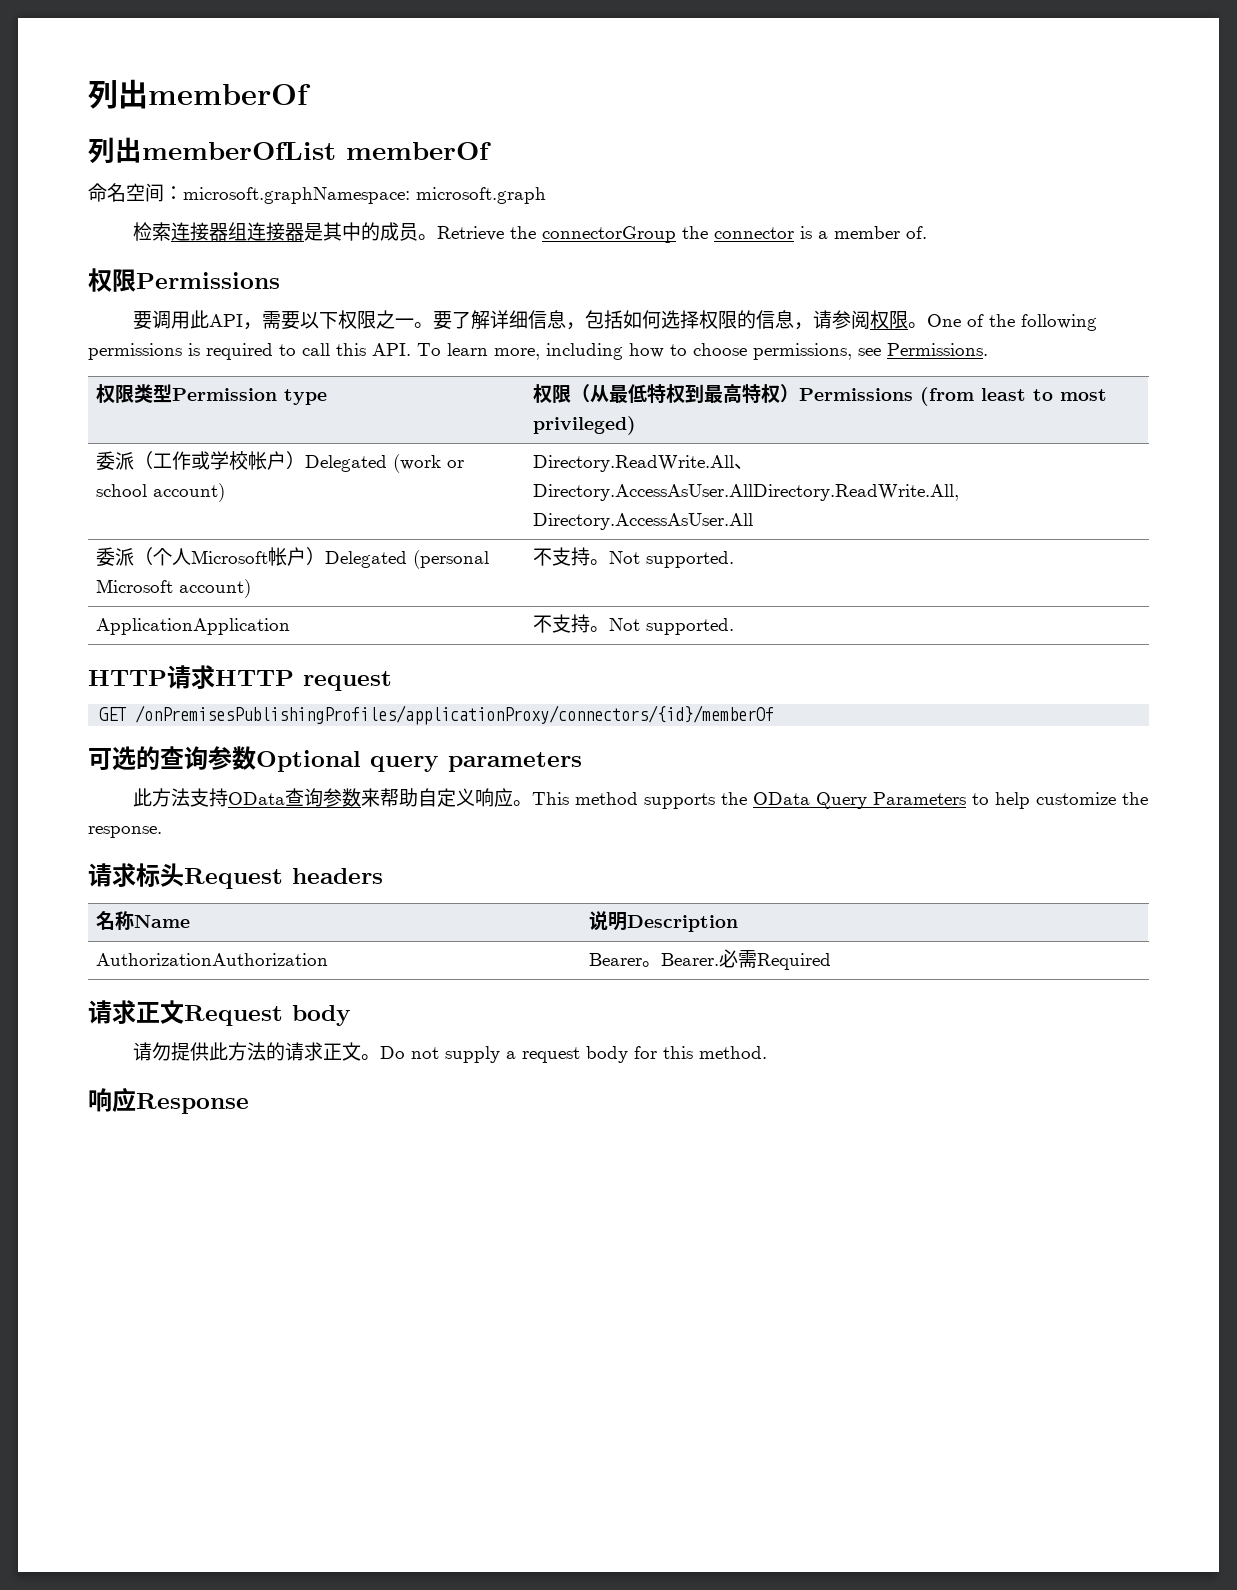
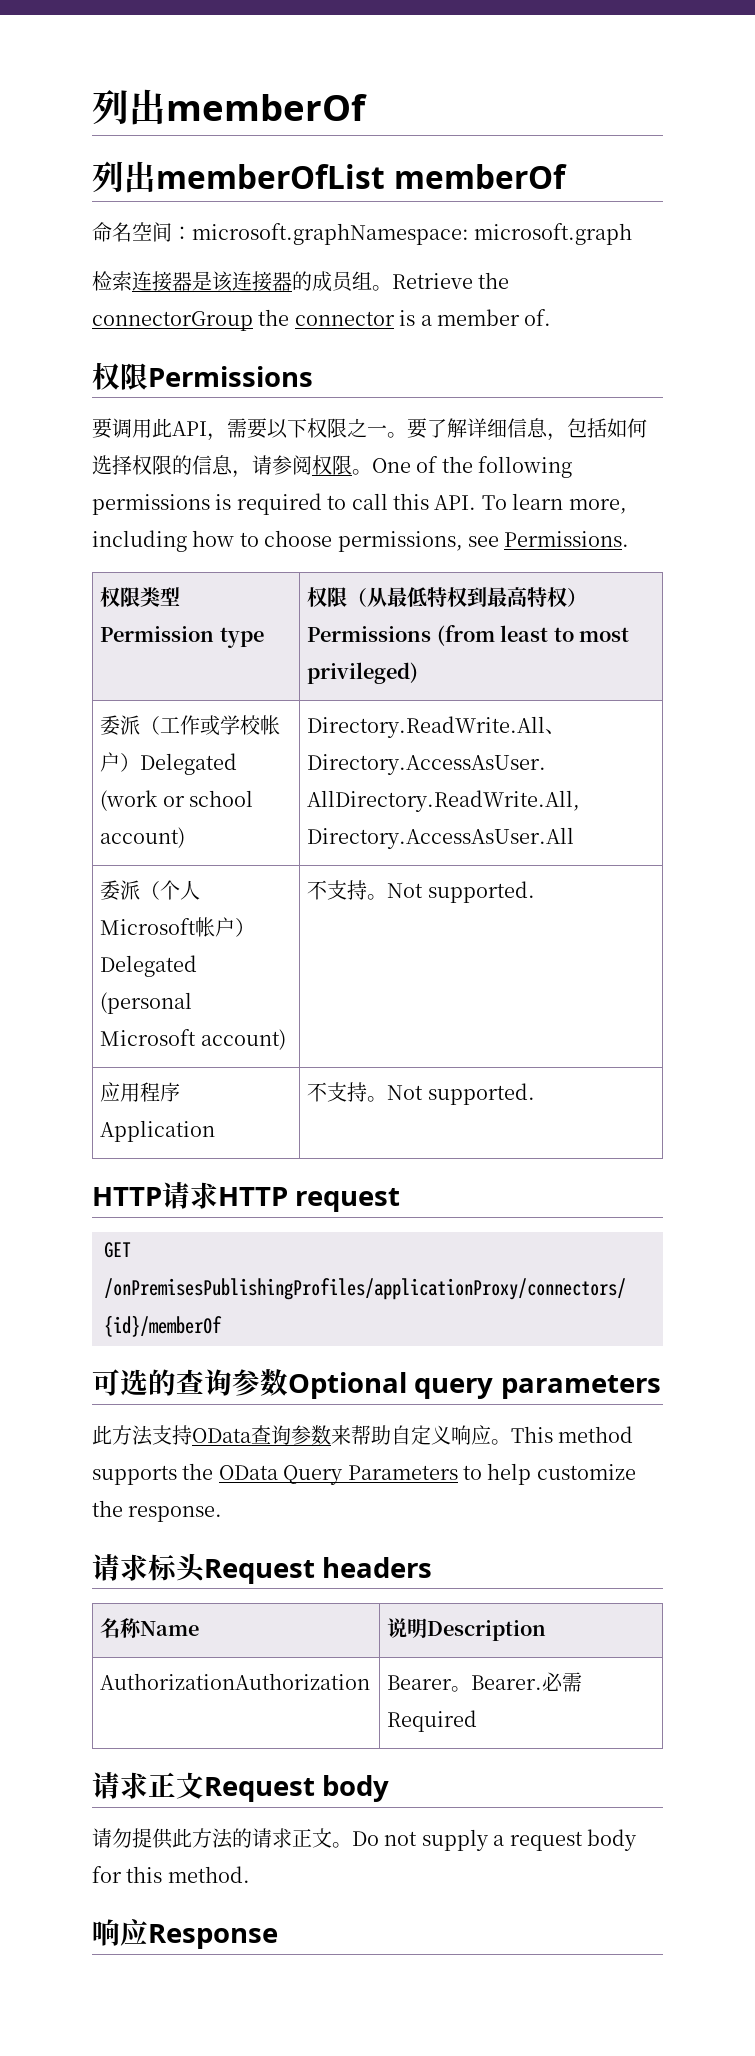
- 检索连接器组连接器是其中的成员。
+ 检索连接器是该连接器的成员组。
- ApplicationApplication | 不支持。Not supported.
+ 应用程序Application | 不支持。Not supported.

